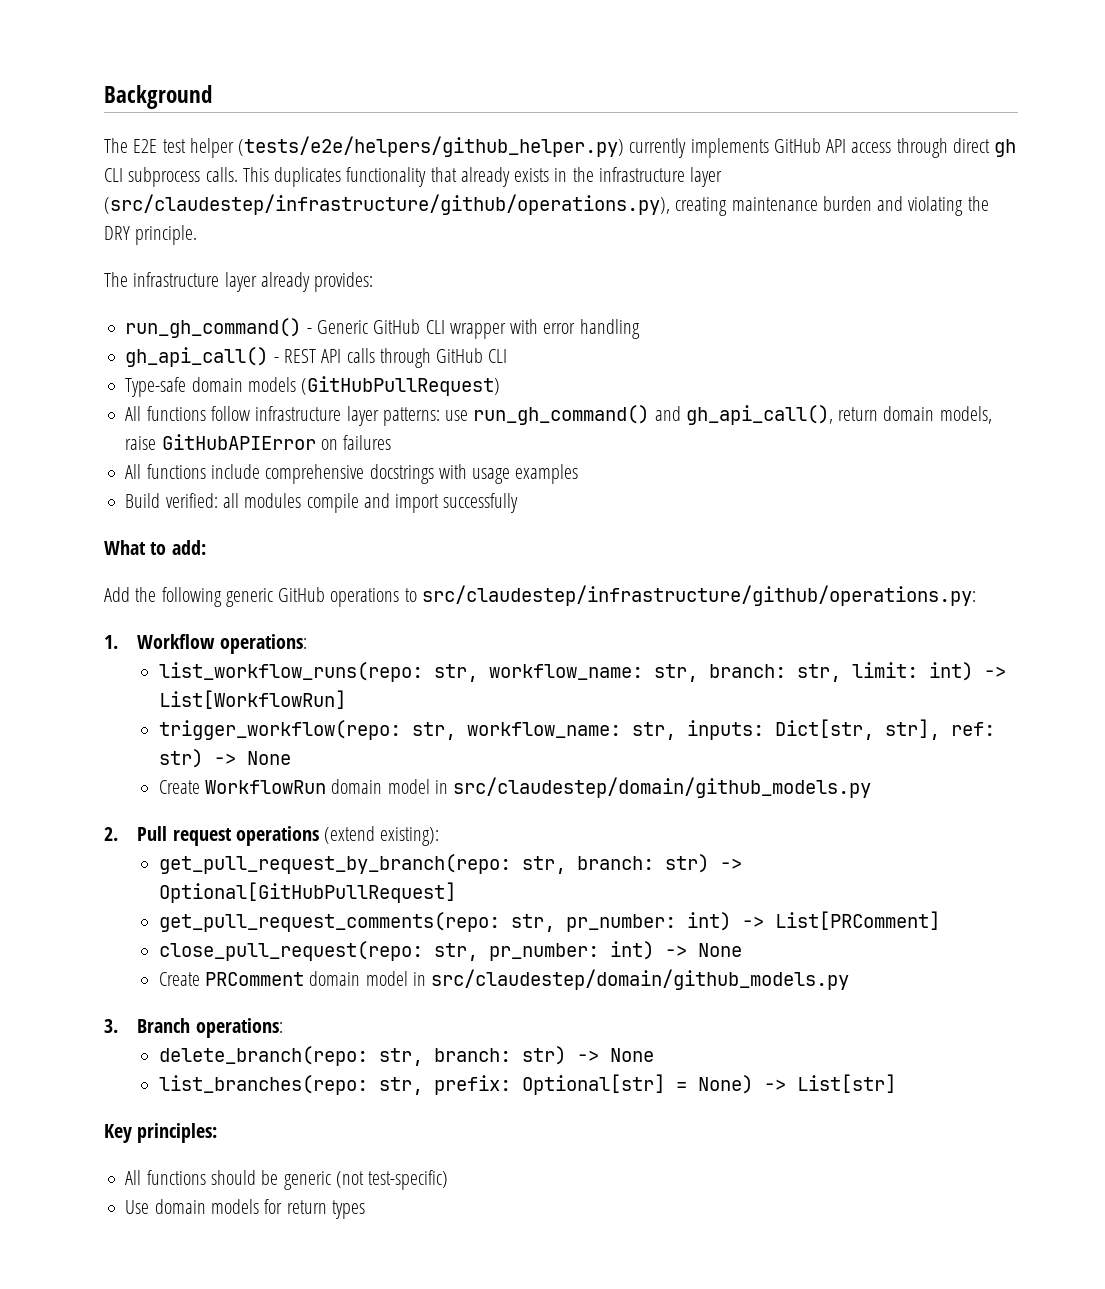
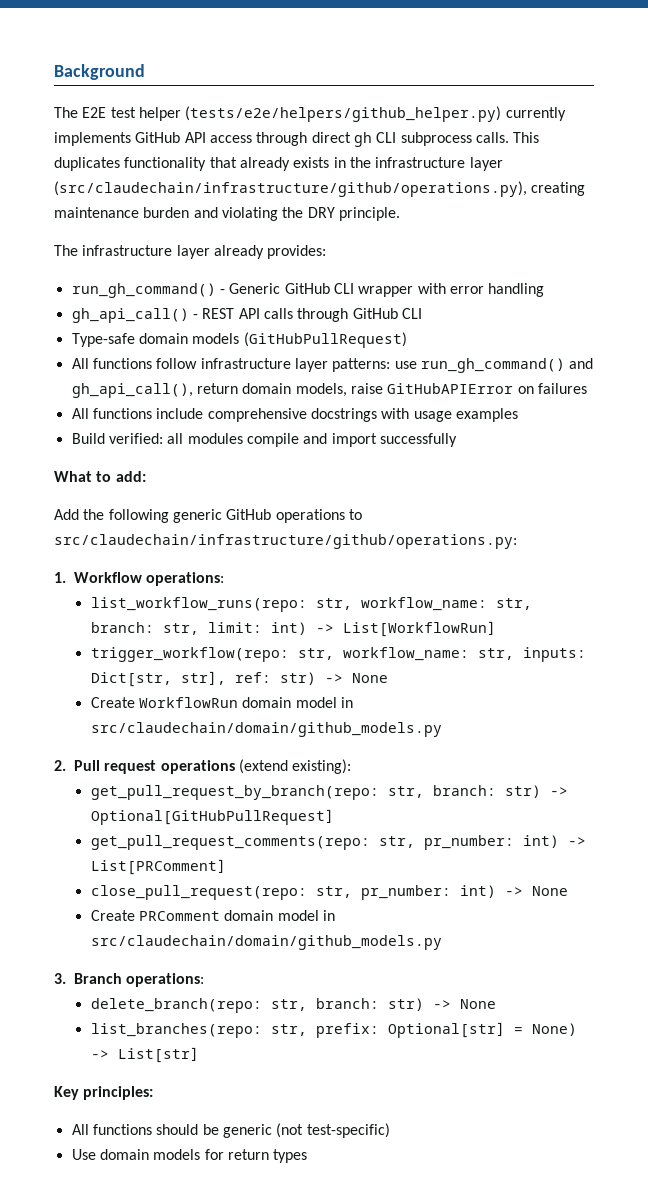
- This duplicates functionality that already exists in the infrastructure layer (src/claudestep/infrastructure/github/operations.py), creating maintenance burden and violating the DRY principle.
+ This duplicates functionality that already exists in the infrastructure layer (src/claudechain/infrastructure/github/operations.py), creating maintenance burden and violating the DRY principle.
- Add the following generic GitHub operations to src/claudestep/infrastructure/github/operations.py:
+ Add the following generic GitHub operations to src/claudechain/infrastructure/github/operations.py:
- Create WorkflowRun domain model in src/claudestep/domain/github_models.py
+ Create WorkflowRun domain model in src/claudechain/domain/github_models.py
- Create PRComment domain model in src/claudestep/domain/github_models.py
+ Create PRComment domain model in src/claudechain/domain/github_models.py

